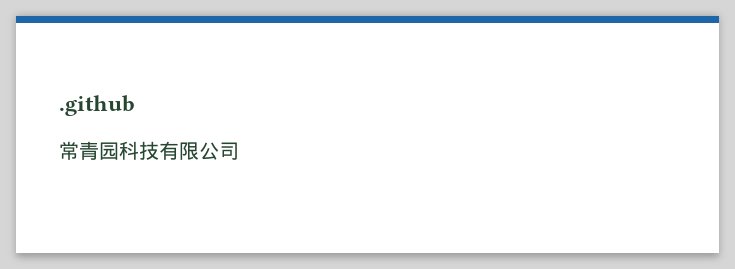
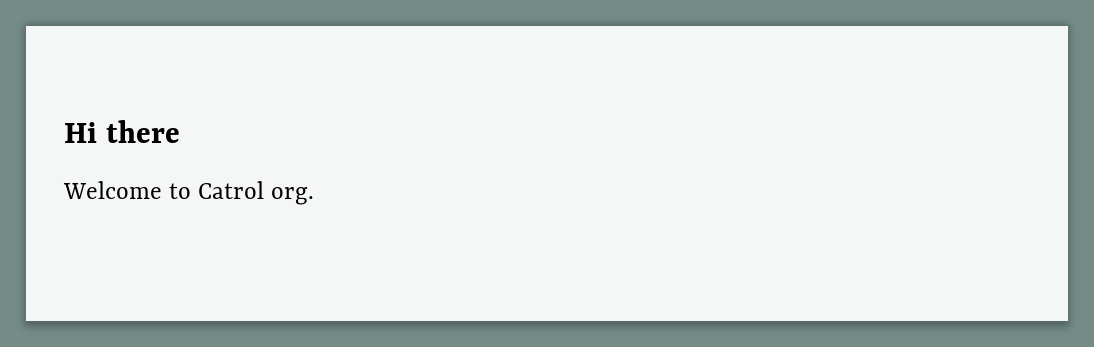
- .github
- 常青园科技有限公司
+ Hi there
+ Welcome to Catrol org.

